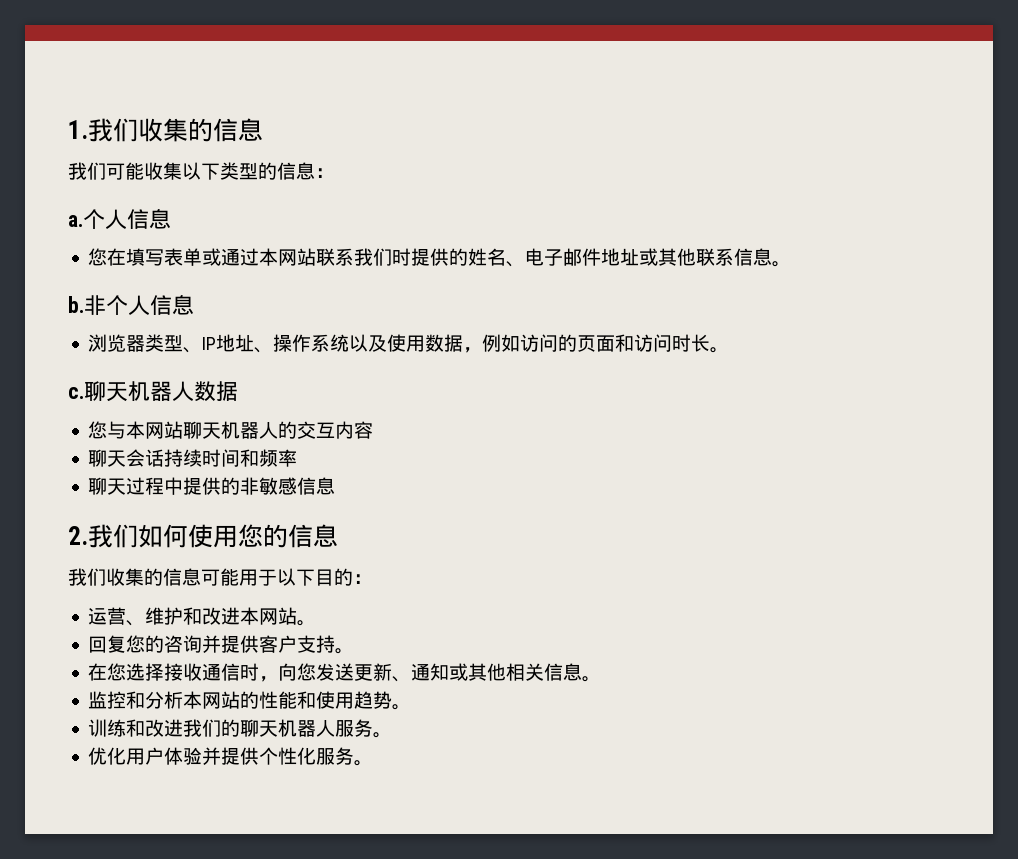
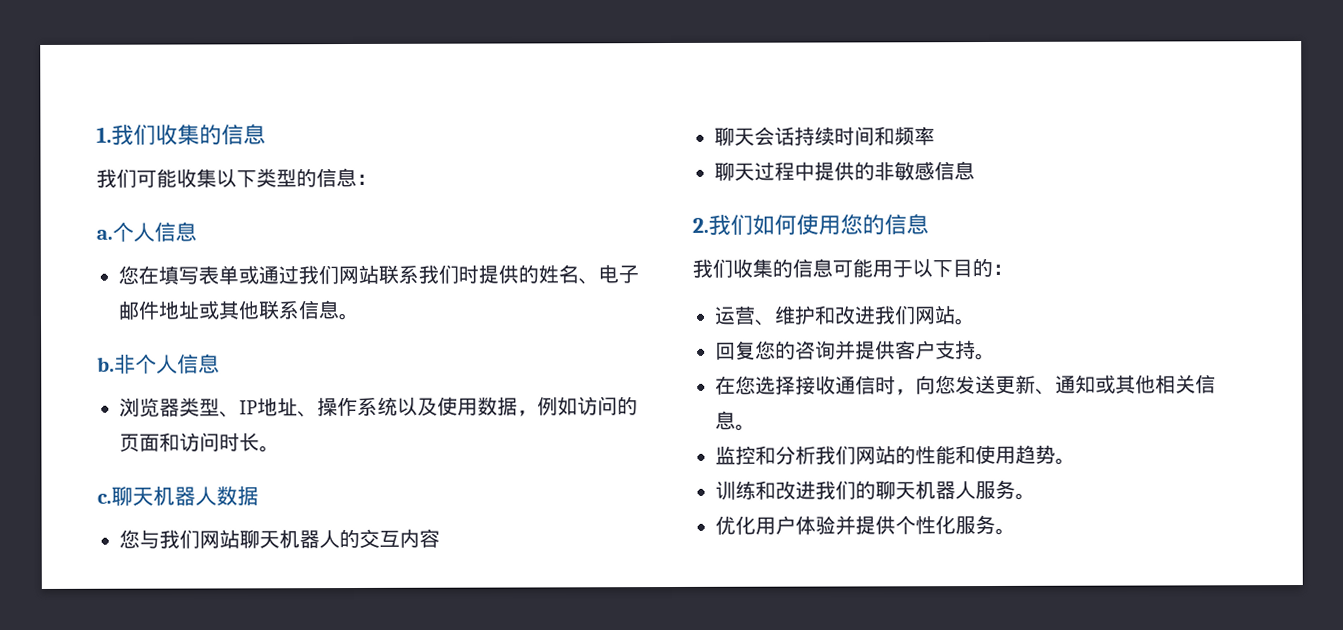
- 您在填写表单或通过本网站联系我们时提供的姓名、电子邮件地址或其他联系信息。
+ 您在填写表单或通过我们网站联系我们时提供的姓名、电子邮件地址或其他联系信息。
- 您与本网站聊天机器人的交互内容
+ 您与我们网站聊天机器人的交互内容
- 运营、维护和改进本网站。
+ 运营、维护和改进我们网站。
- 监控和分析本网站的性能和使用趋势。
+ 监控和分析我们网站的性能和使用趋势。

